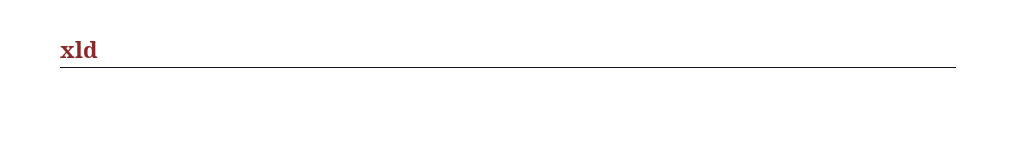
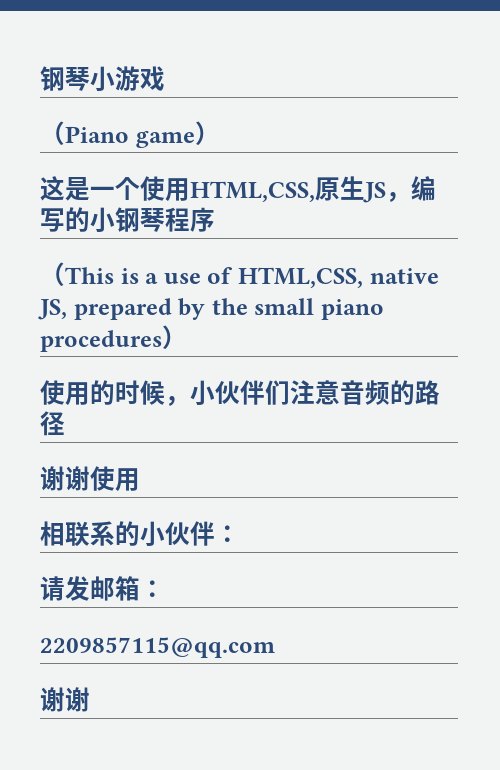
- xld
+ 钢琴小游戏
+ （Piano game）
+ 这是一个使用HTML,CSS,原生JS，编写的小钢琴程序
+ （This is a use of HTML,CSS, native JS, prepared by the small piano procedures）
+ 使用的时候，小伙伴们注意音频的路径
+ 谢谢使用
+ 相联系的小伙伴：
+ 请发邮箱：
+ 2209857115@qq.com
+ 谢谢

